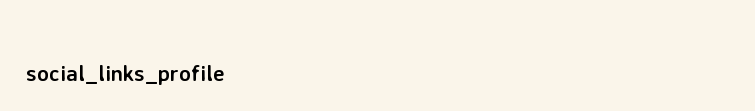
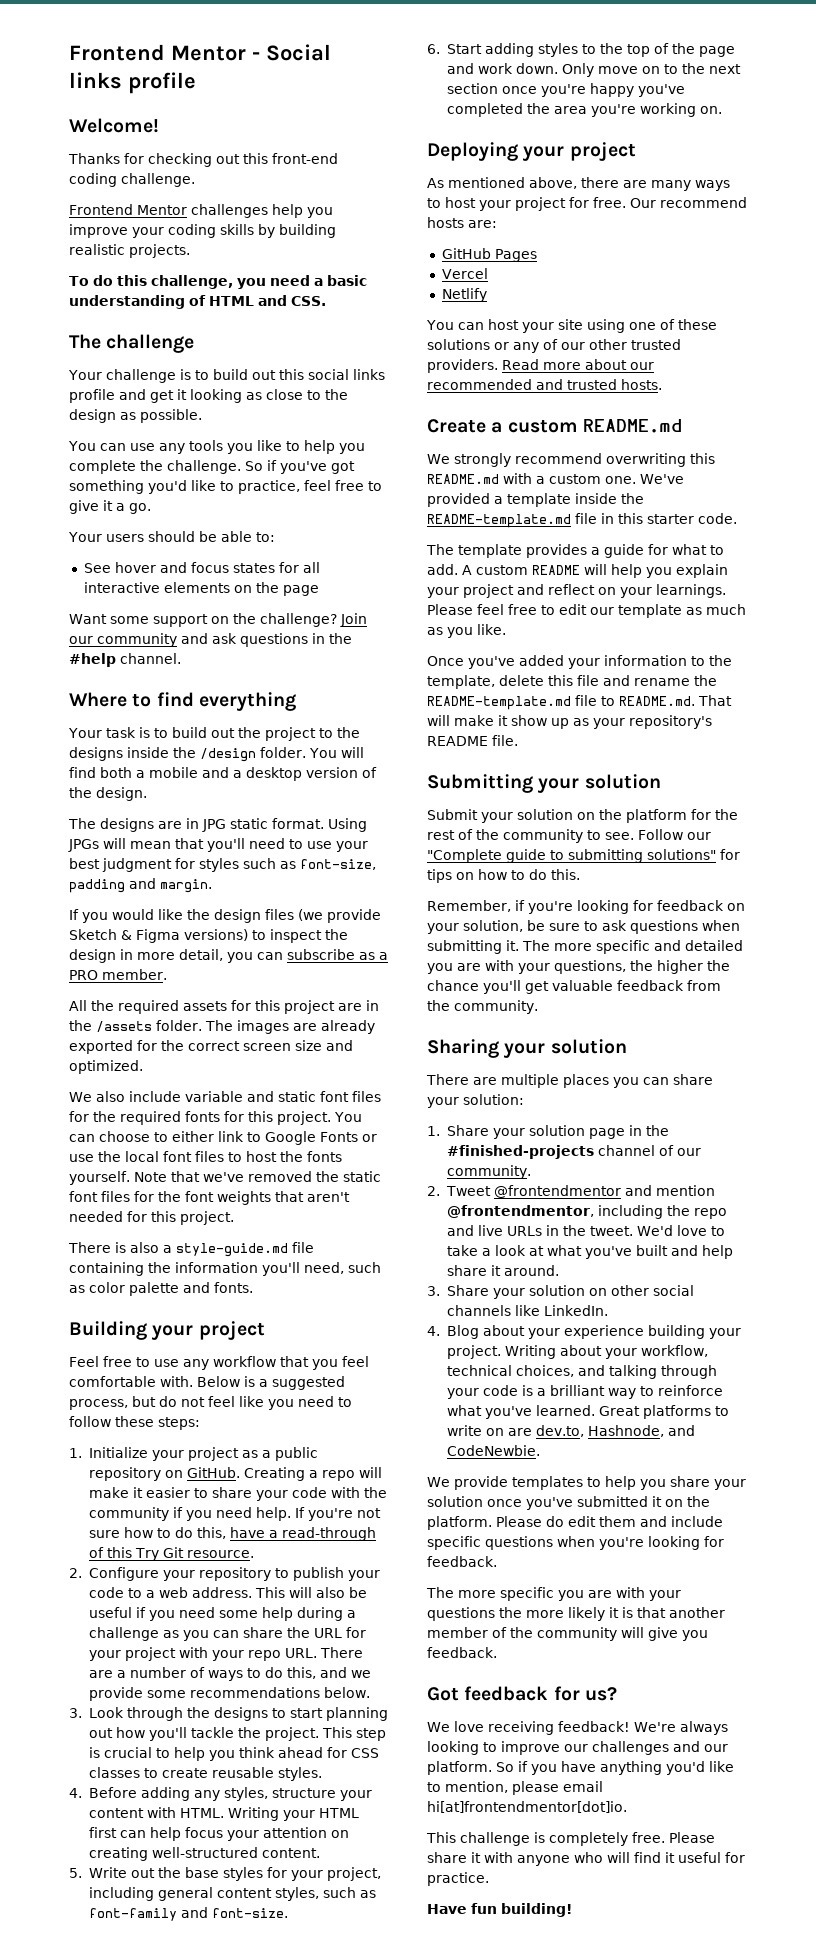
- social_links_profile
+ Frontend Mentor - Social links profile
+ Welcome!
+ Thanks for checking out this front-end coding challenge.
+ Frontend Mentor challenges help you improve your coding skills by building realistic projects.
+ To do this challenge, you need a basic understanding of HTML and CSS.
+ The challenge
+ Your challenge is to build out this social links profile and get it looking as close to the design as possible.
+ You can use any tools you like to help you complete the challenge. So if you've got something you'd like to practice, feel free to give it a go.
+ Your users should be able to:
+ See hover and focus states for all interactive elements on the page
+ Want some support on the challenge? Join our community and ask questions in the #help channel.
+ Where to find everything
+ Your task is to build out the project to the designs inside the /design folder. You will find both a mobile and a desktop version of the design.
+ The designs are in JPG static format. Using JPGs will mean that you'll need to use your best judgment for styles such as font-size, padding and margin.
+ If you would like the design files (we provide Sketch & Figma versions) to inspect the design in more detail, you can subscribe as a PRO member.
+ All the required assets for this project are in the /assets folder. The images are already exported for the correct screen size and optimized.
+ We also include variable and static font files for the required fonts for this project. You can choose to either link to Google Fonts or use the local font files to host the fonts yourself. Note that we've removed the static font files for the font weights that aren't needed for this project.
+ There is also a style-guide.md file containing the information you'll need, such as color palette and fonts.
+ Building your project
+ Feel free to use any workflow that you feel comfortable with. Below is a suggested process, but do not feel like you need to follow these steps:
+ 1. Initialize your project as a public repository on GitHub. Creating a repo will make it easier to share your code with the community if you need help. If you're not sure how to do this, have a read-through of this Try Git resource.
+ 2. Configure your repository to publish your code to a web address. This will also be useful if you need some help during a challenge as you can share the URL for your project with your repo URL. There are a number of ways to do this, and we provide some recommendations below.
+ 3. Look through the designs to start planning out how you'll tackle the project. This step is crucial to help you think ahead for CSS classes to create reusable styles.
+ 4. Before adding any styles, structure your content with HTML. Writing your HTML first can help focus your attention on creating well-structured content.
+ 5. Write out the base styles for your project, including general content styles, such as font-family and font-size.
+ 6. Start adding styles to the top of the page and work down. Only move on to the next section once you're happy you've completed the area you're working on.
+ Deploying your project
+ As mentioned above, there are many ways to host your project for free. Our recommend hosts are:
+ GitHub Pages
+ Vercel
+ Netlify
+ You can host your site using one of these solutions or any of our other trusted providers. Read more about our recommended and trusted hosts.
+ Create a custom README.md
+ We strongly recommend overwriting this README.md with a custom one. We've provided a template inside the README-template.md file in this starter code.
+ The template provides a guide for what to add. A custom README will help you explain your project and reflect on your learnings. Please feel free to edit our template as much as you like.
+ Once you've added your information to the template, delete this file and rename the README-template.md file to README.md. That will make it show up as your repository's README file.
+ Submitting your solution
+ Submit your solution on the platform for the rest of the community to see. Follow our "Complete guide to submitting solutions" for tips on how to do this.
+ Remember, if you're looking for feedback on your solution, be sure to ask questions when submitting it. The more specific and detailed you are with your questions, the higher the chance you'll get valuable feedback from the community.
+ Sharing your solution
+ There are multiple places you can share your solution:
+ 1. Share your solution page in the #finished-projects channel of our community.
+ 2. Tweet @frontendmentor and mention @frontendmentor, including the repo and live URLs in the tweet. We'd love to take a look at what you've built and help share it around.
+ 3. Share your solution on other social channels like LinkedIn.
+ 4. Blog about your experience building your project. Writing about your workflow, technical choices, and talking through your code is a brilliant way to reinforce what you've learned. Great platforms to write on are dev.to, Hashnode, and CodeNewbie.
+ We provide templates to help you share your solution once you've submitted it on the platform. Please do edit them and include specific questions when you're looking for feedback.
+ The more specific you are with your questions the more likely it is that another member of the community will give you feedback.
+ Got feedback for us?
+ We love receiving feedback! We're always looking to improve our challenges and our platform. So if you have anything you'd like to mention, please email hi[at]frontendmentor[dot]io.
+ This challenge is completely free. Please share it with anyone who will find it useful for practice.
+ Have fun building!

